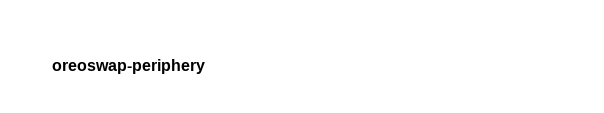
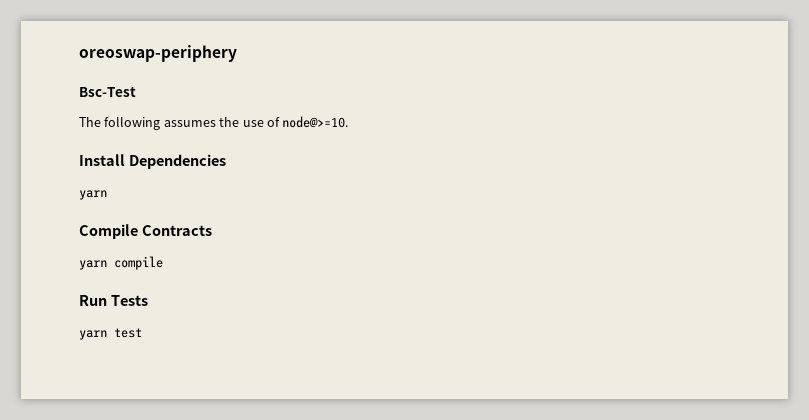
+ Bsc-Test
+ The following assumes the use of node@>=10.
+ Install Dependencies
+ yarn
+ Compile Contracts
+ yarn compile
+ Run Tests
+ yarn test

